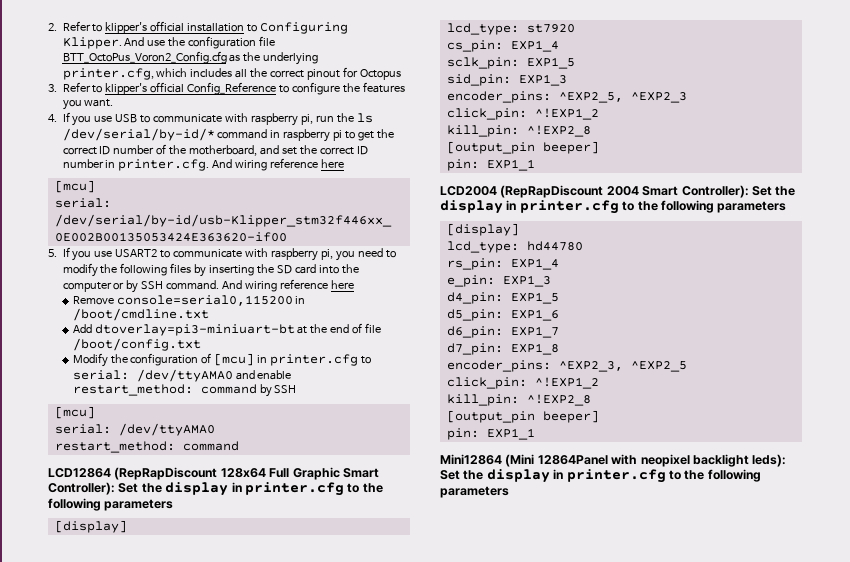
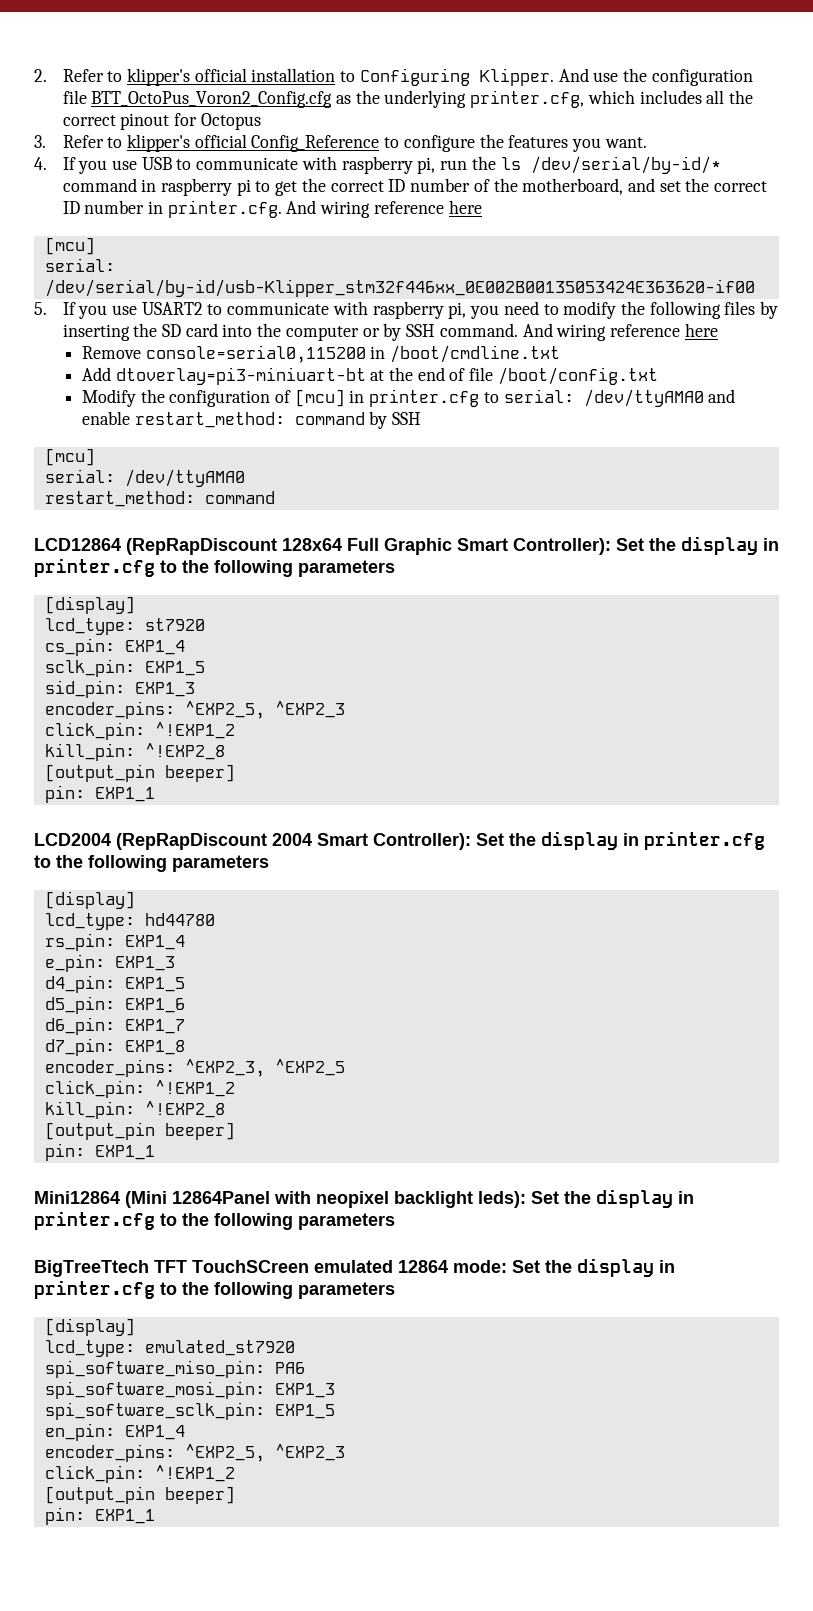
+ BigTreeTtech TFT TouchSCreen emulated 12864 mode: Set the display in printer.cfg to the following parameters
+ [display]
+ lcd_type: emulated_st7920
+ spi_software_miso_pin: PA6
+ spi_software_mosi_pin: EXP1_3
+ spi_software_sclk_pin: EXP1_5
+ en_pin: EXP1_4
+ encoder_pins: ^EXP2_5, ^EXP2_3
+ click_pin: ^!EXP1_2
+ [output_pin beeper]
+ pin: EXP1_1

